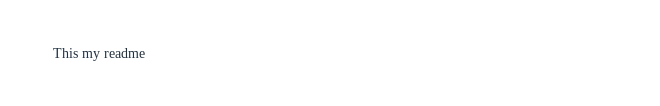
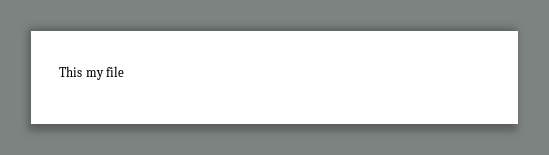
- This my readme
+ This my file

